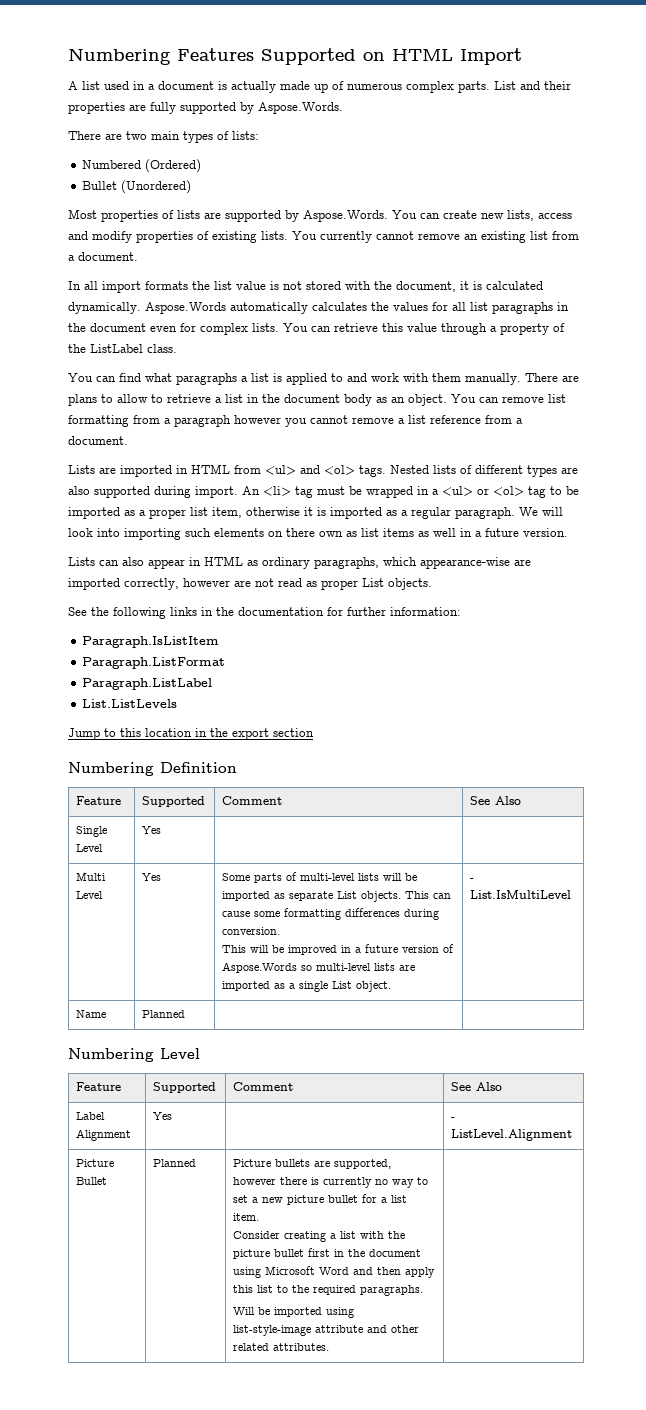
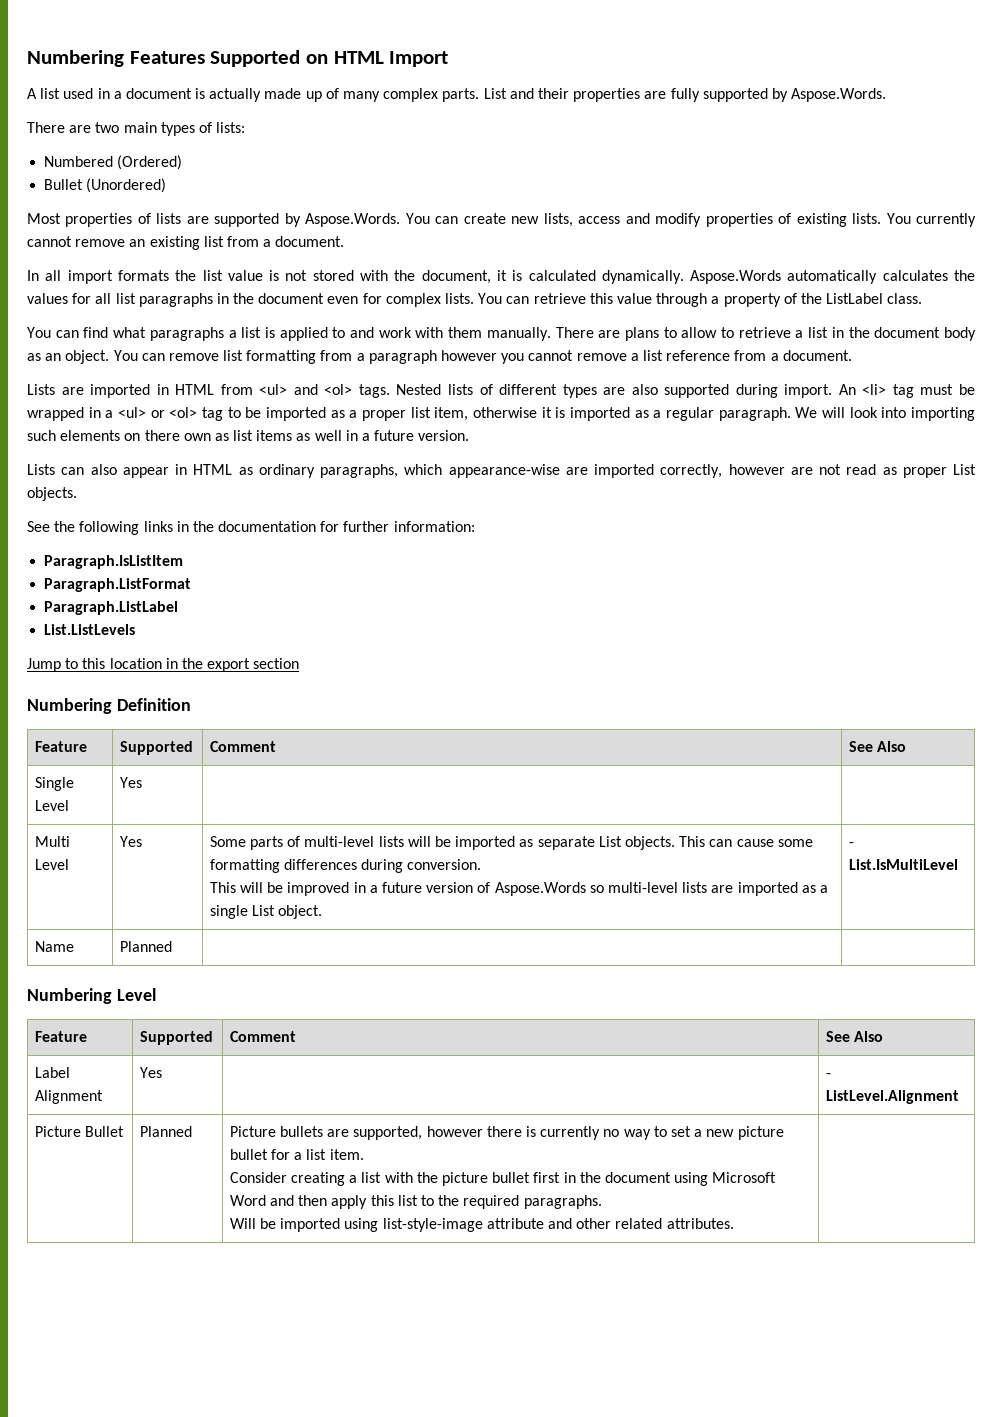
- A list used in a document is actually made up of numerous complex parts.
+ A list used in a document is actually made up of many complex parts.

